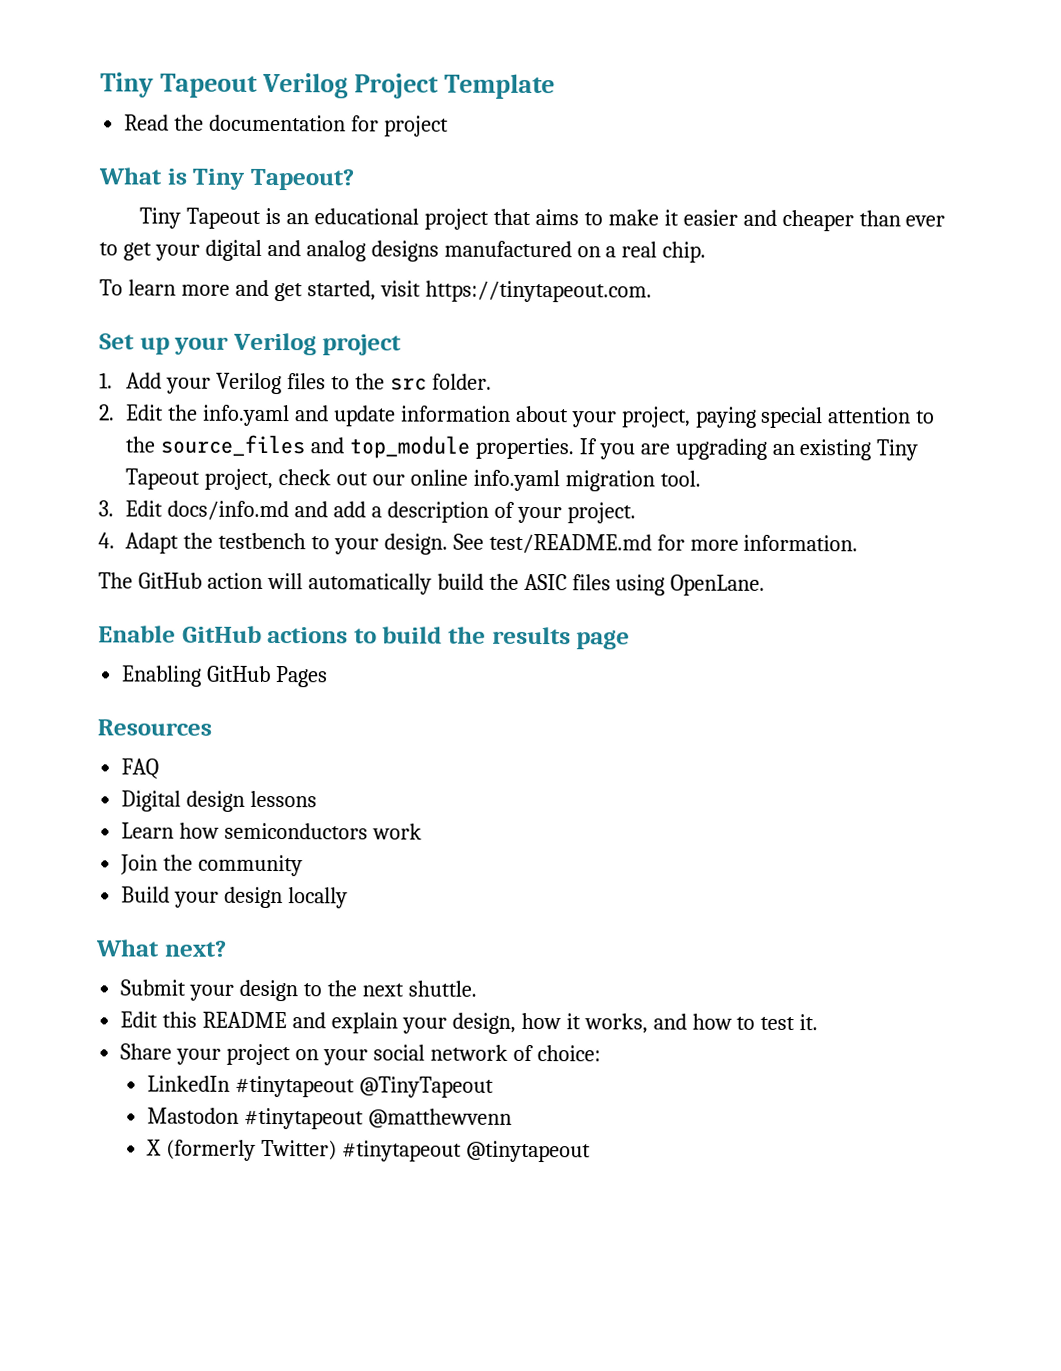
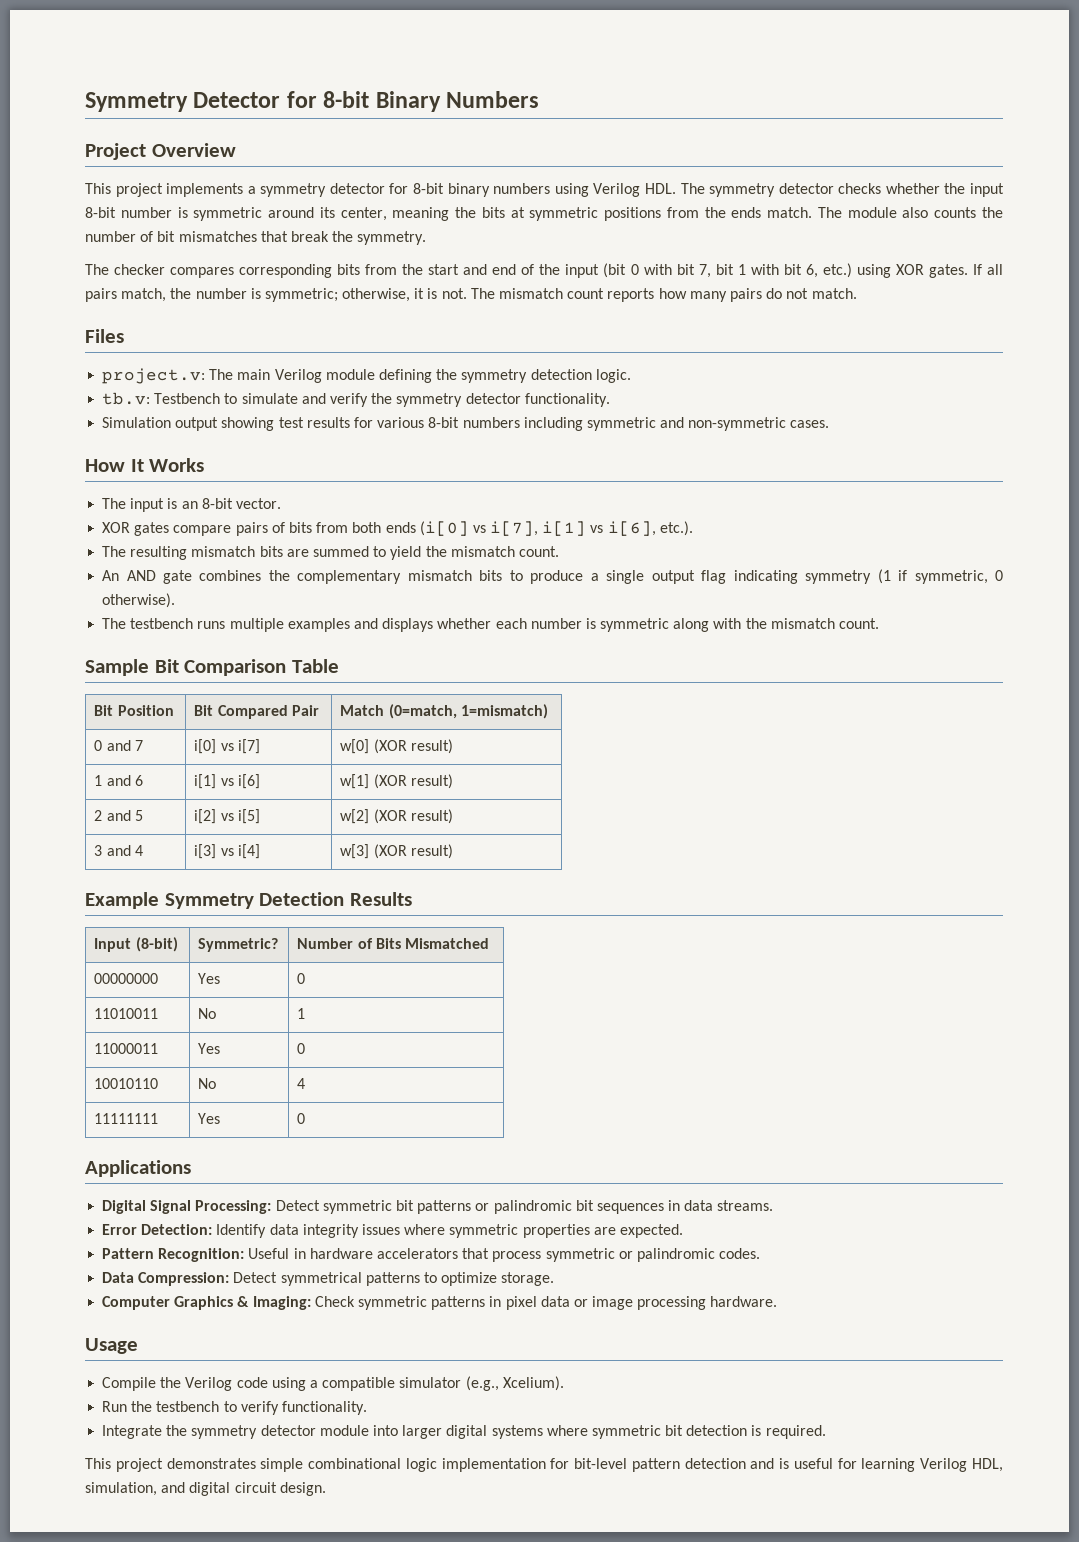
- Tiny Tapeout Verilog Project Template
- Read the documentation for project
- What is Tiny Tapeout?
- Tiny Tapeout is an educational project that aims to make it easier and cheaper than ever to get your digital and analog designs manufactured on a real chip.
- To learn more and get started, visit https://tinytapeout.com.
- Set up your Verilog project
- 1. Add your Verilog files to the src folder.
- 2. Edit the info.yaml and update information about your project, paying special attention to the source_files and top_module properties. If you are upgrading an existing Tiny Tapeout project, check out our online info.yaml migration tool.
- 3. Edit docs/info.md and add a description of your project.
- 4. Adapt the testbench to your design. See test/README.md for more information.
- The GitHub action will automatically build the ASIC files using OpenLane.
- Enable GitHub actions to build the results page
- Enabling GitHub Pages
- Resources
- FAQ
- Digital design lessons
- Learn how semiconductors work
- Join the community
- Build your design locally
- What next?
- Submit your design to the next shuttle.
- Edit this README and explain your design, how it works, and how to test it.
- Share your project on your social network of choice:
- LinkedIn #tinytapeout @TinyTapeout
- Mastodon #tinytapeout @matthewvenn
- X (formerly Twitter) #tinytapeout @tinytapeout
+ Symmetry Detector for 8-bit Binary Numbers
+ Project Overview
+ This project implements a symmetry detector for 8-bit binary numbers using Verilog HDL. The symmetry detector checks whether the input 8-bit number is symmetric around its center, meaning the bits at symmetric positions from the ends match. The module also counts the number of bit mismatches that break the symmetry.
+ The checker compares corresponding bits from the start and end of the input (bit 0 with bit 7, bit 1 with bit 6, etc.) using XOR gates. If all pairs match, the number is symmetric; otherwise, it is not. The mismatch count reports how many pairs do not match.
+ Files
+ project.v: The main Verilog module defining the symmetry detection logic.
+ tb.v: Testbench to simulate and verify the symmetry detector functionality.
+ Simulation output showing test results for various 8-bit numbers including symmetric and non-symmetric cases.
+ How It Works
+ The input is an 8-bit vector.
+ XOR gates compare pairs of bits from both ends (i[0] vs i[7], i[1] vs i[6], etc.).
+ The resulting mismatch bits are summed to yield the mismatch count.
+ An AND gate combines the complementary mismatch bits to produce a single output flag indicating symmetry (1 if symmetric, 0 otherwise).
+ The testbench runs multiple examples and displays whether each number is symmetric along with the mismatch count.
+ Sample Bit Comparison Table
+ Bit Position | Bit Compared Pair | Match (0=match, 1=mismatch)
+ 0 and 7 | i[0] vs i[7] | w[0] (XOR result)
+ 1 and 6 | i[1] vs i[6] | w[1] (XOR result)
+ 2 and 5 | i[2] vs i[5] | w[2] (XOR result)
+ 3 and 4 | i[3] vs i[4] | w[3] (XOR result)
+ Example Symmetry Detection Results
+ Input (8-bit) | Symmetric? | Number of Bits Mismatched
+ 00000000 | Yes | 0
+ 11010011 | No | 1
+ 11000011 | Yes | 0
+ 10010110 | No | 4
+ 11111111 | Yes | 0
+ Applications
+ Digital Signal Processing: Detect symmetric bit patterns or palindromic bit sequences in data streams.
+ Error Detection: Identify data integrity issues where symmetric properties are expected.
+ Pattern Recognition: Useful in hardware accelerators that process symmetric or palindromic codes.
+ Data Compression: Detect symmetrical patterns to optimize storage.
+ Computer Graphics & Imaging: Check symmetric patterns in pixel data or image processing hardware.
+ Usage
+ Compile the Verilog code using a compatible simulator (e.g., Xcelium).
+ Run the testbench to verify functionality.
+ Integrate the symmetry detector module into larger digital systems where symmetric bit detection is required.
+ This project demonstrates simple combinational logic implementation for bit-level pattern detection and is useful for learning Verilog HDL, simulation, and digital circuit design.

